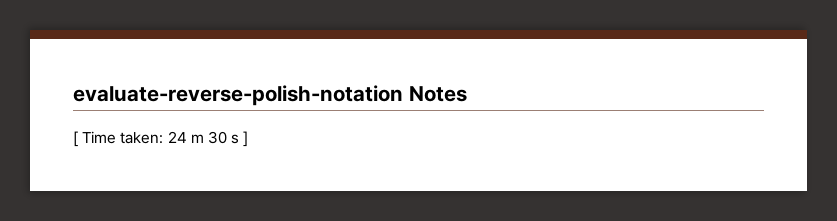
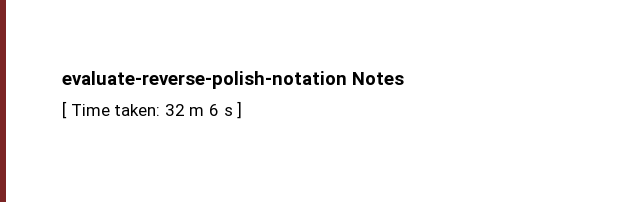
- [ Time taken: 24 m 30 s ]
+ [ Time taken: 32 m 6 s ]

